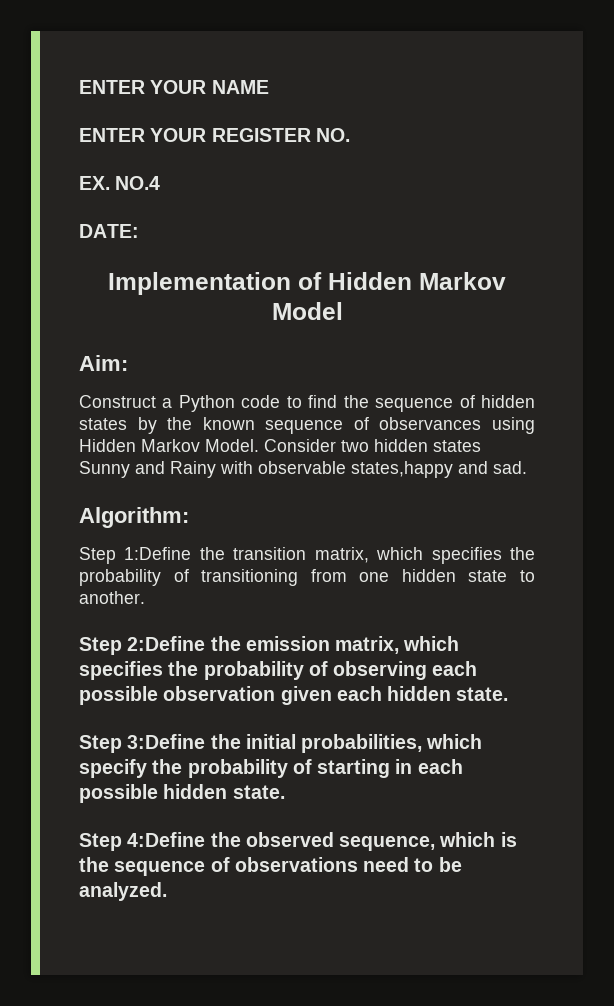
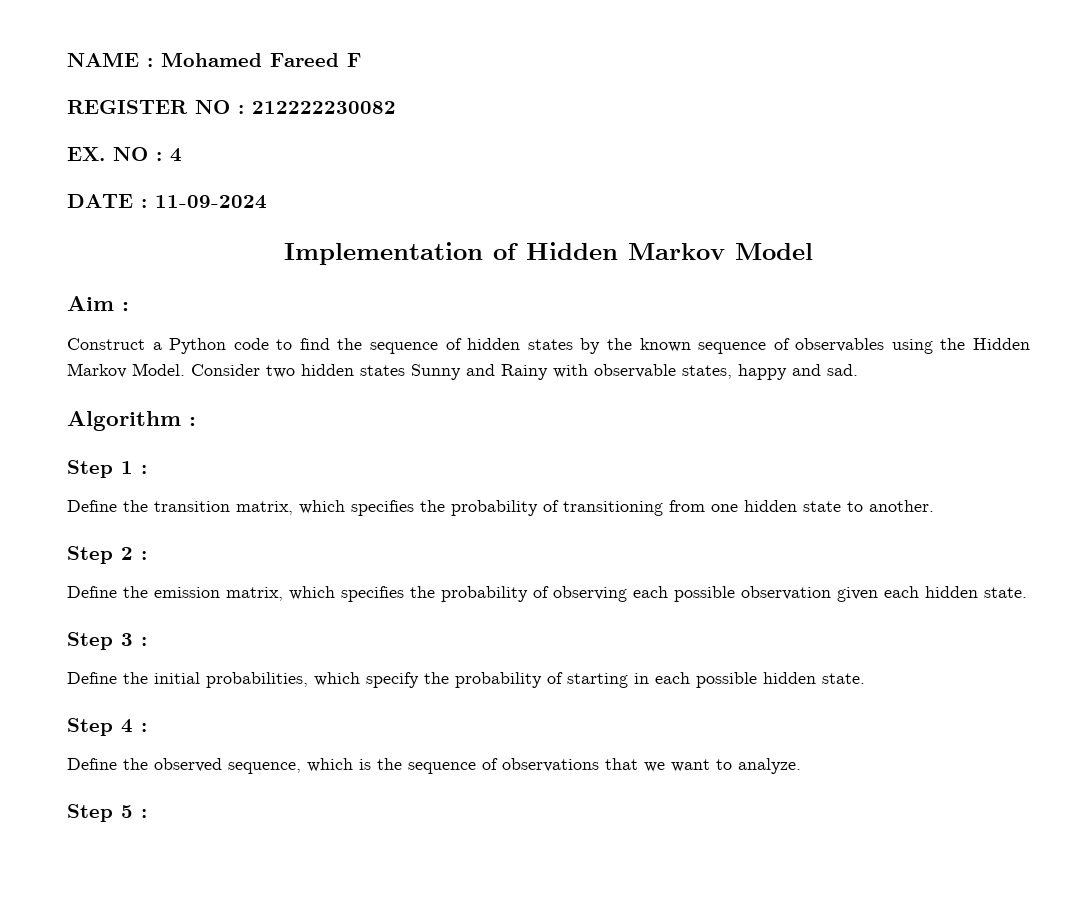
- ENTER YOUR NAME
- ENTER YOUR REGISTER NO.
- EX. NO.4
- DATE:
+ NAME : Mohamed Fareed F
+ REGISTER NO : 212222230082
+ EX. NO : 4
+ DATE : 11-09-2024
- Aim:
+ Aim :
- Construct a Python code to find the sequence of hidden states by the known sequence of observances using Hidden Markov Model.
+ Construct a Python code to find the sequence of hidden states by the known sequence of observables using the Hidden Markov Model.
- Consider two hidden states Sunny and Rainy with observable states,happy and sad.
+ Consider two hidden states Sunny and Rainy with observable states, happy and sad.
- Algorithm:
- Step 1:Define the transition matrix, which specifies the probability of transitioning from one hidden state to another.
+ Algorithm :
+ Step 1 :
+ Define the transition matrix, which specifies the probability of transitioning from one hidden state to another.
- Step 2:Define the emission matrix, which specifies the probability of observing each possible observation given each hidden state.
+ Step 2 :
+ Define the emission matrix, which specifies the probability of observing each possible observation given each hidden state.
- Step 3:Define the initial probabilities, which specify the probability of starting in each possible hidden state.
+ Step 3 :
+ Define the initial probabilities, which specify the probability of starting in each possible hidden state.
- Step 4:Define the observed sequence, which is the sequence of observations need to be analyzed.
+ Step 4 :
+ Define the observed sequence, which is the sequence of observations that we want to analyze.
+ Step 5 :

